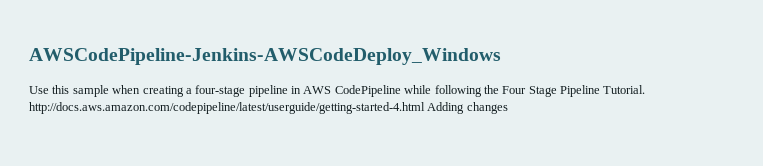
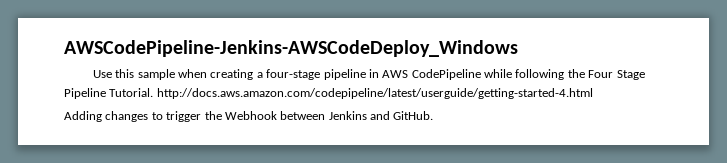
- Use this sample when creating a four-stage pipeline in AWS CodePipeline while following the Four Stage Pipeline Tutorial. http://docs.aws.amazon.com/codepipeline/latest/userguide/getting-started-4.html Adding changes
+ Use this sample when creating a four-stage pipeline in AWS CodePipeline while following the Four Stage Pipeline Tutorial. http://docs.aws.amazon.com/codepipeline/latest/userguide/getting-started-4.html
+ Adding changes to trigger the Webhook between Jenkins and GitHub.

